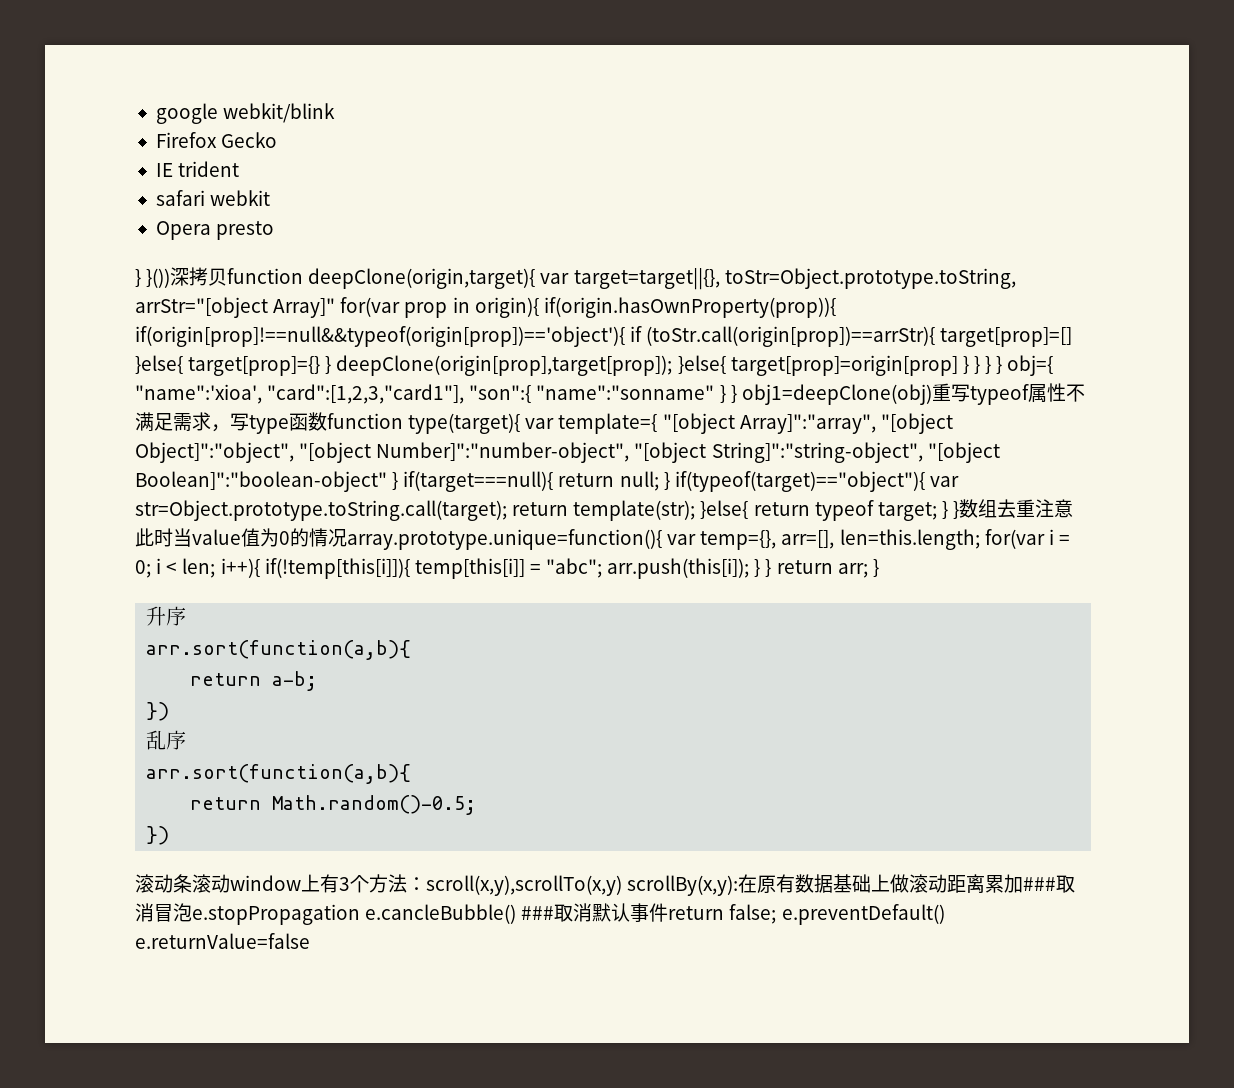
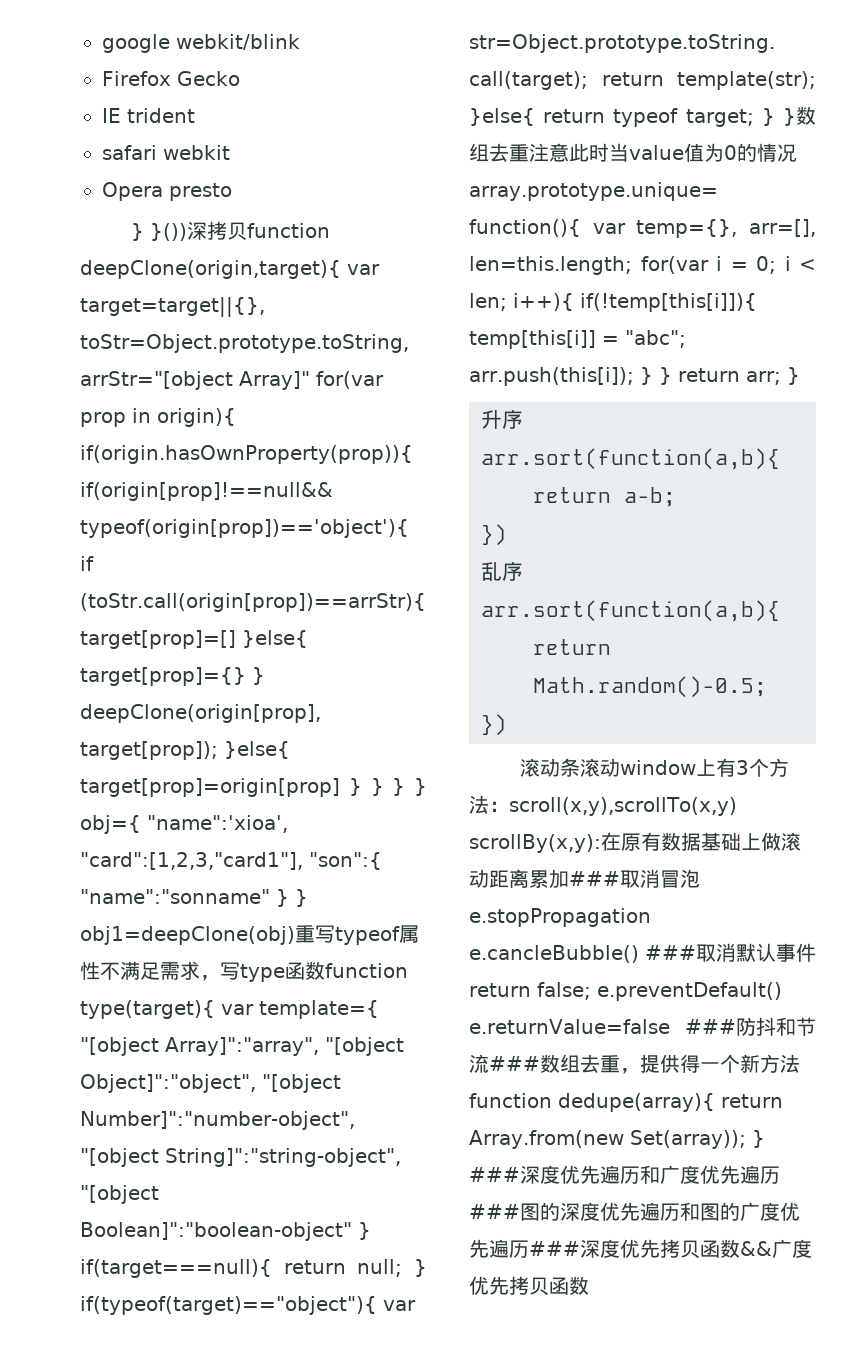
- 滚动条滚动window上有3个方法：scroll(x,y),scrollTo(x,y) scrollBy(x,y):在原有数据基础上做滚动距离累加###取消冒泡e.stopPropagation e.cancleBubble() ###取消默认事件return false; e.preventDefault() e.returnValue=false
+ 滚动条滚动window上有3个方法：scroll(x,y),scrollTo(x,y) scrollBy(x,y):在原有数据基础上做滚动距离累加###取消冒泡e.stopPropagation e.cancleBubble() ###取消默认事件return false; e.preventDefault() e.returnValue=false ###防抖和节流###数组去重，提供得一个新方法function dedupe(array){ return Array.from(new Set(array)); } ###深度优先遍历和广度优先遍历###图的深度优先遍历和图的广度优先遍历###深度优先拷贝函数&&广度优先拷贝函数

